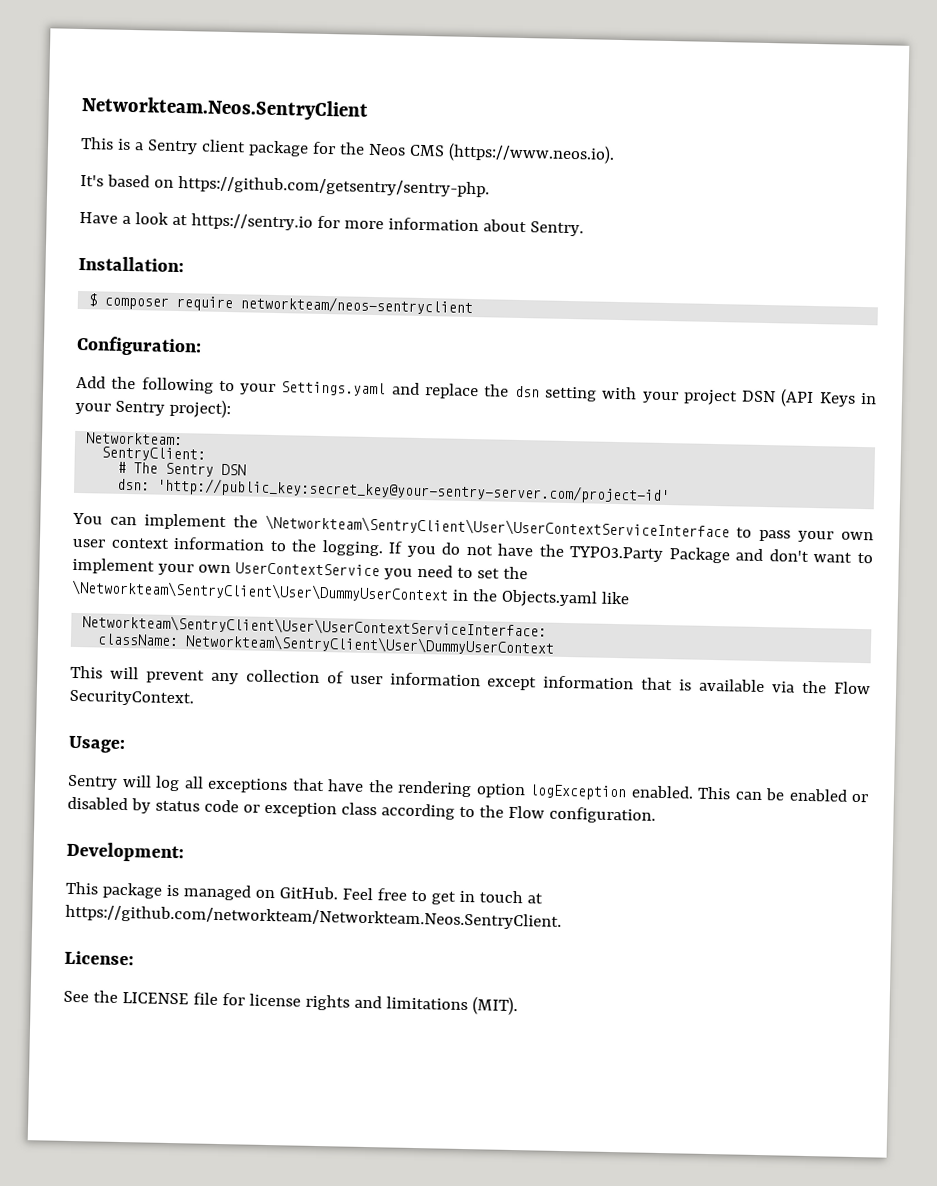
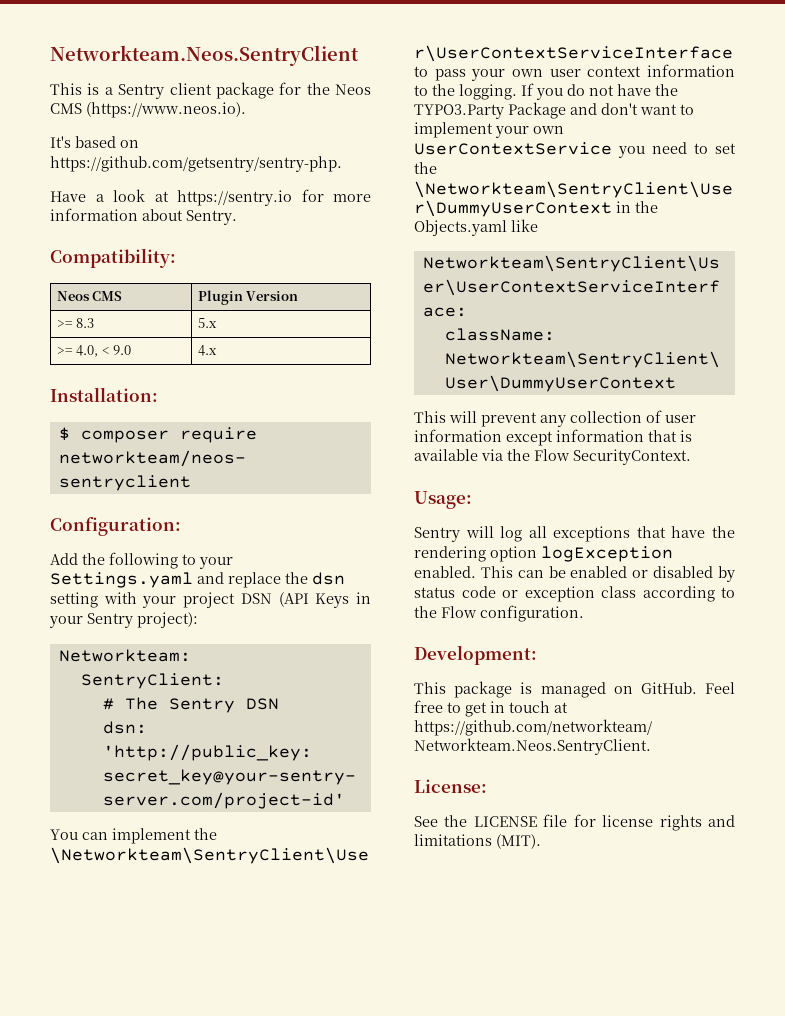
+ Compatibility:
+ Neos CMS | Plugin Version
+ >= 8.3 | 5.x
+ >= 4.0, < 9.0 | 4.x

